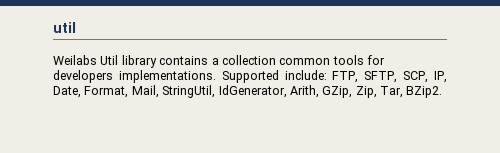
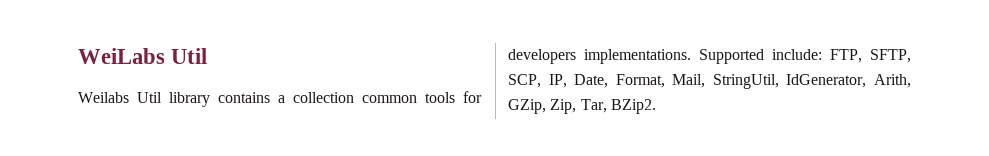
- util
+ WeiLabs Util

